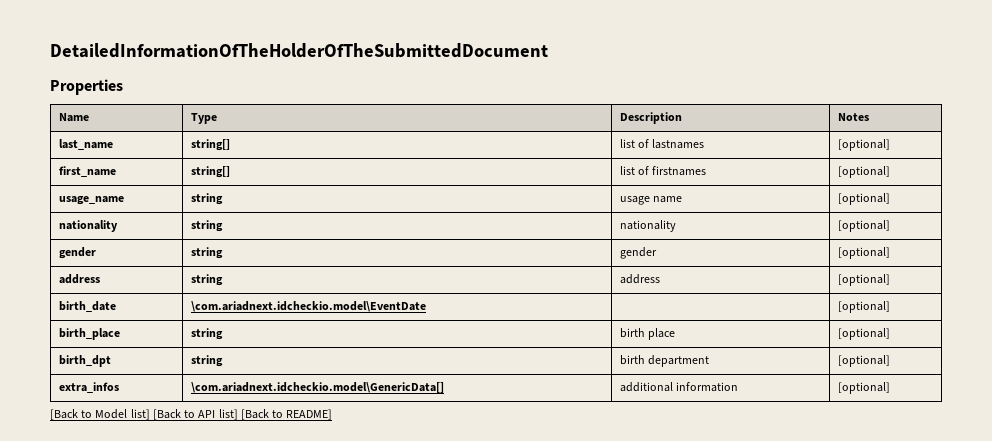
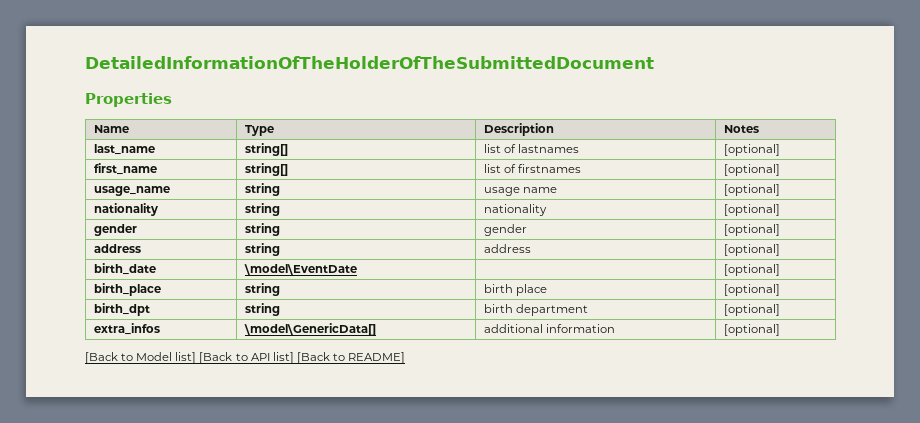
- birth_date | \com.ariadnext.idcheckio.model\EventDate | | [optional]
+ birth_date | \model\EventDate | | [optional]
- extra_infos | \com.ariadnext.idcheckio.model\GenericData[] | additional information | [optional]
+ extra_infos | \model\GenericData[] | additional information | [optional]

